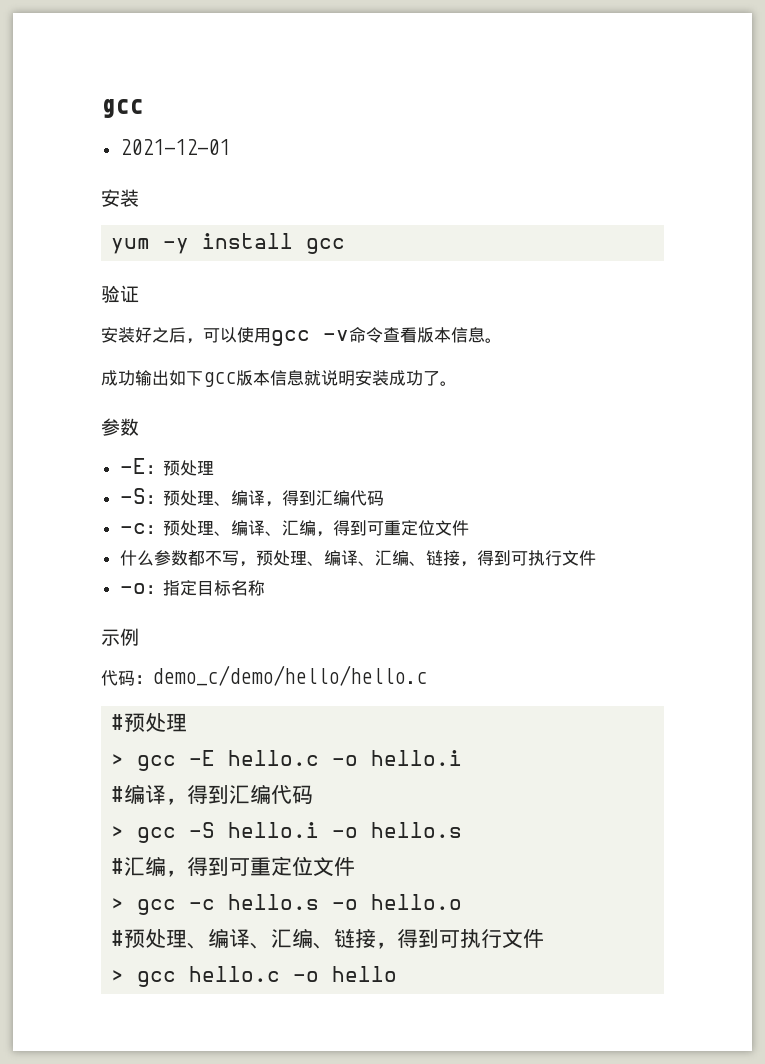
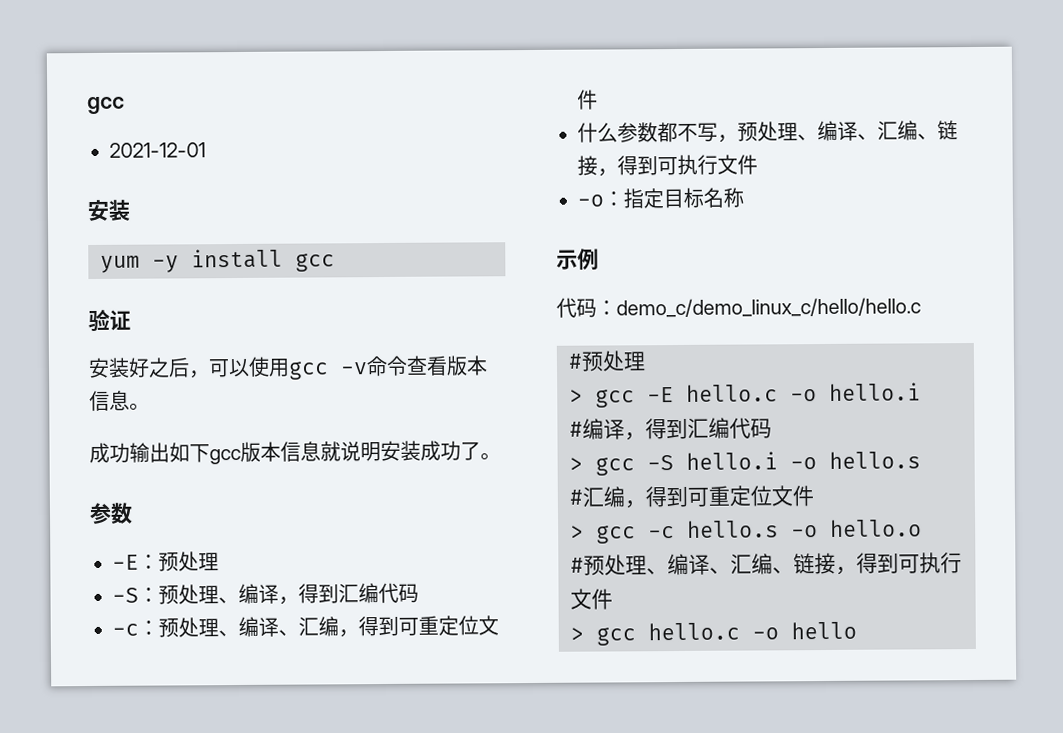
- 代码：demo_c/demo/hello/hello.c
+ 代码：demo_c/demo_linux_c/hello/hello.c

